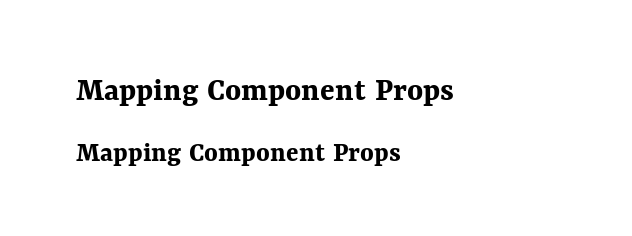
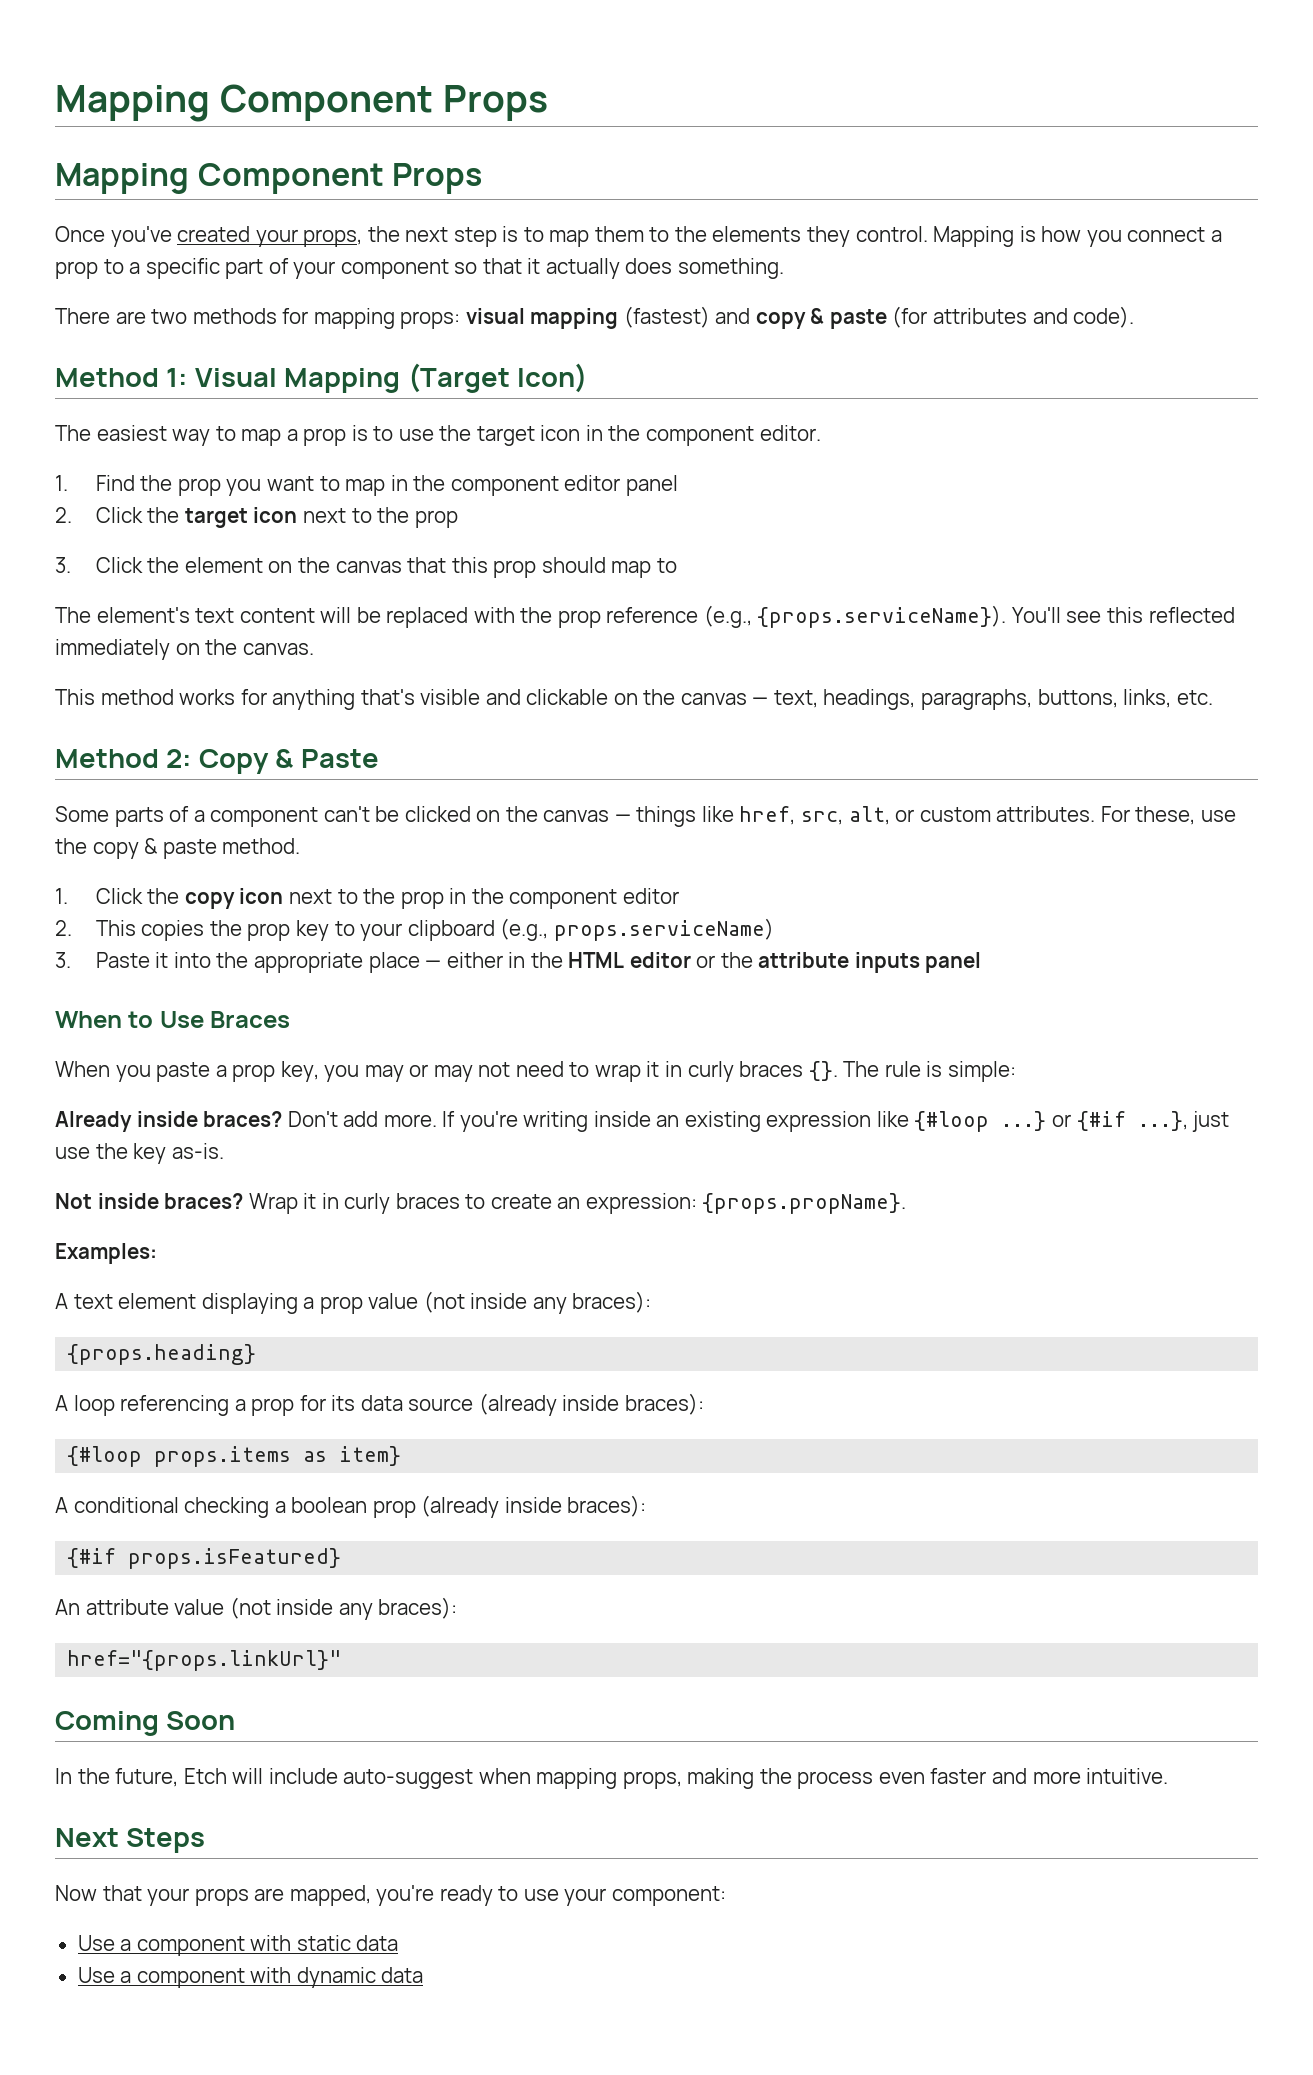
+ Once you've created your props, the next step is to map them to the elements they control. Mapping is how you connect a prop to a specific part of your component so that it actually does something.
+ There are two methods for mapping props: visual mapping (fastest) and copy & paste (for attributes and code).
+ Method 1: Visual Mapping (Target Icon)
+ The easiest way to map a prop is to use the target icon in the component editor.
+ 1. Find the prop you want to map in the component editor panel
+ 2. Click the target icon next to the prop
+ 3. Click the element on the canvas that this prop should map to
+ The element's text content will be replaced with the prop reference (e.g., {props.serviceName}). You'll see this reflected immediately on the canvas.
+ This method works for anything that's visible and clickable on the canvas — text, headings, paragraphs, buttons, links, etc.
+ Method 2: Copy & Paste
+ Some parts of a component can't be clicked on the canvas — things like href, src, alt, or custom attributes. For these, use the copy & paste method.
+ 1. Click the copy icon next to the prop in the component editor
+ 2. This copies the prop key to your clipboard (e.g., props.serviceName)
+ 3. Paste it into the appropriate place — either in the HTML editor or the attribute inputs panel
+ When to Use Braces
+ When you paste a prop key, you may or may not need to wrap it in curly braces {}. The rule is simple:
+ Already inside braces? Don't add more. If you're writing inside an existing expression like {#loop ...} or {#if ...}, just use the key as-is.
+ Not inside braces? Wrap it in curly braces to create an expression: {props.propName}.
+ Examples:
+ A text element displaying a prop value (not inside any braces):
+ {props.heading}
+ A loop referencing a prop for its data source (already inside braces):
+ {#loop props.items as item}
+ A conditional checking a boolean prop (already inside braces):
+ {#if props.isFeatured}
+ An attribute value (not inside any braces):
+ href="{props.linkUrl}"
+ Coming Soon
+ In the future, Etch will include auto-suggest when mapping props, making the process even faster and more intuitive.
+ Next Steps
+ Now that your props are mapped, you're ready to use your component:
+ Use a component with static data
+ Use a component with dynamic data

